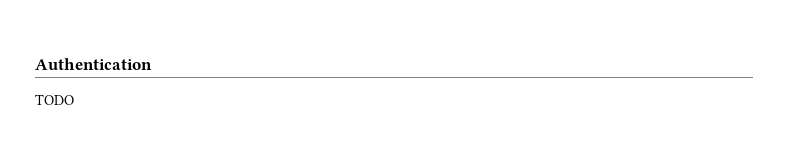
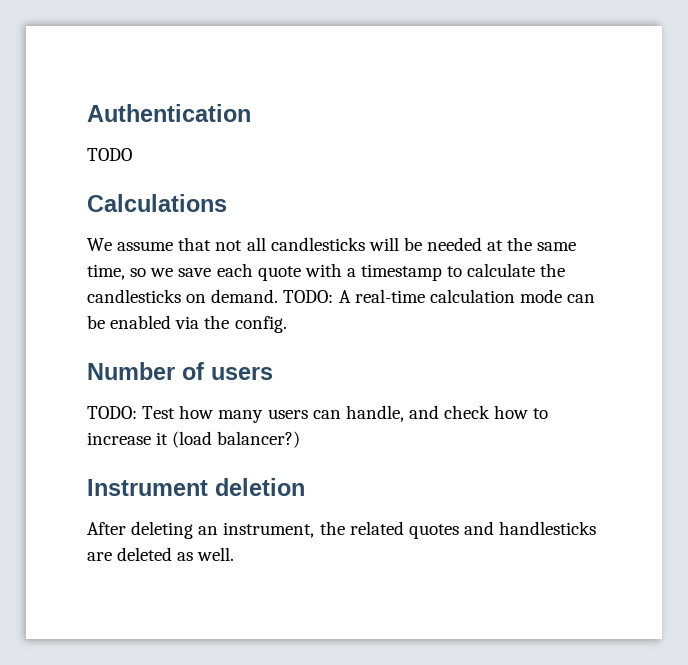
+ Calculations
+ We assume that not all candlesticks will be needed at the same time, so we save each quote with a timestamp to calculate the candlesticks on demand. TODO: A real-time calculation mode can be enabled via the config.
+ Number of users
+ TODO: Test how many users can handle, and check how to increase it (load balancer?)
+ Instrument deletion
+ After deleting an instrument, the related quotes and handlesticks are deleted as well.

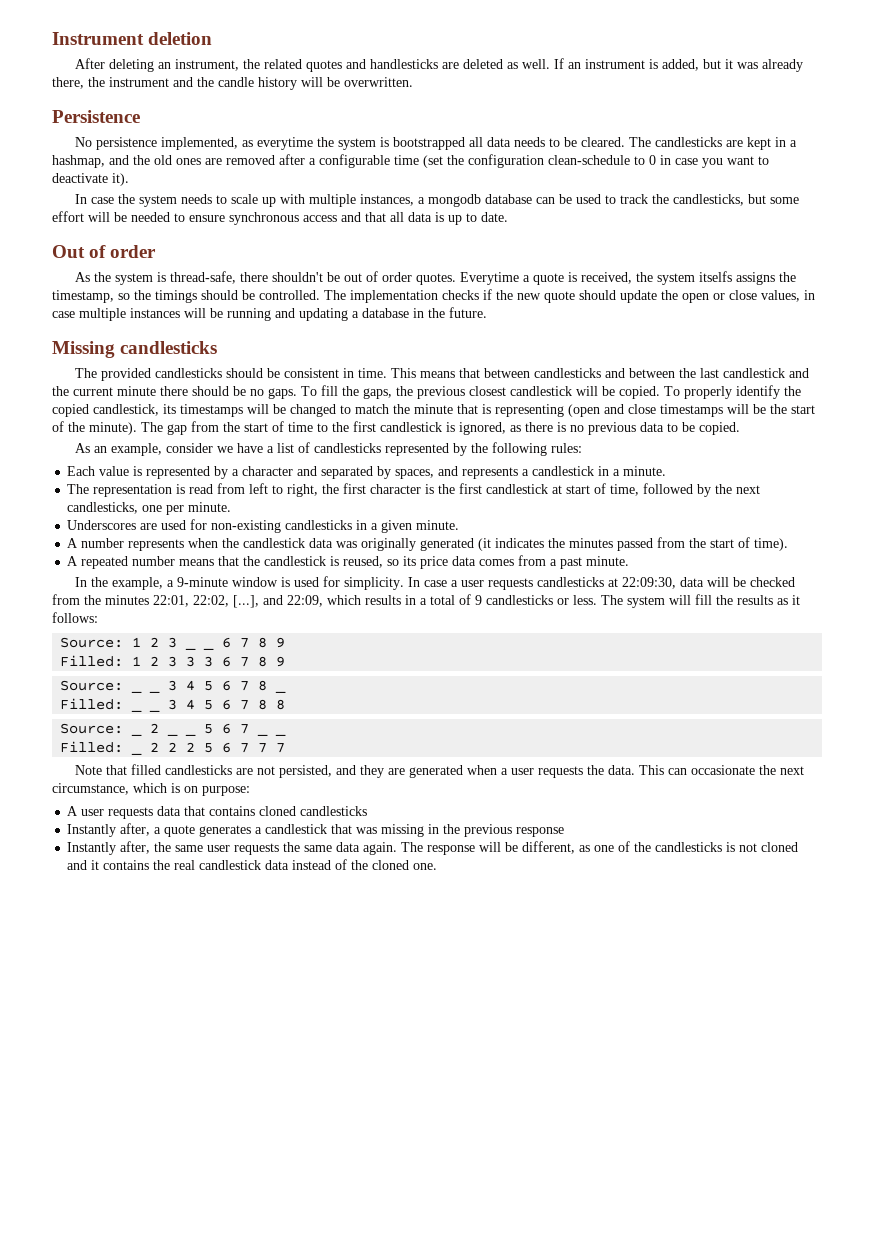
- Authentication
- TODO
- Calculations
- We assume that not all candlesticks will be needed at the same time, so we save each quote with a timestamp to calculate the candlesticks on demand. TODO: A real-time calculation mode can be enabled via the config.
- Number of users
- TODO: Test how many users can handle, and check how to increase it (load balancer?)
+ If an instrument is added, but it was already there, the instrument and the candle history will be overwritten.
+ Persistence
+ No persistence implemented, as everytime the system is bootstrapped all data needs to be cleared. The candlesticks are kept in a hashmap, and the old ones are removed after a configurable time (set the configuration clean-schedule to 0 in case you want to deactivate it).
+ In case the system needs to scale up with multiple instances, a mongodb database can be used to track the candlesticks, but some effort will be needed to ensure synchronous access and that all data is up to date.
+ Out of order
+ As the system is thread-safe, there shouldn't be out of order quotes. Everytime a quote is received, the system itselfs assigns the timestamp, so the timings should be controlled. The implementation checks if the new quote should update the open or close values, in case multiple instances will be running and updating a database in the future.
+ Missing candlesticks
+ The provided candlesticks should be consistent in time. This means that between candlesticks and between the last candlestick and the current minute there should be no gaps. To fill the gaps, the previous closest candlestick will be copied. To properly identify the copied candlestick, its timestamps will be changed to match the minute that is representing (open and close timestamps will be the start of the minute). The gap from the start of time to the first candlestick is ignored, as there is no previous data to be copied.
+ As an example, consider we have a list of candlesticks represented by the following rules:
+ Each value is represented by a character and separated by spaces, and represents a candlestick in a minute.
+ The representation is read from left to right, the first character is the first candlestick at start of time, followed by the next candlesticks, one per minute.
+ Underscores are used for non-existing candlesticks in a given minute.
+ A number represents when the candlestick data was originally generated (it indicates the minutes passed from the start of time).
+ A repeated number means that the candlestick is reused, so its price data comes from a past minute.
+ In the example, a 9-minute window is used for simplicity. In case a user requests candlesticks at 22:09:30, data will be checked from the minutes 22:01, 22:02, [...], and 22:09, which results in a total of 9 candlesticks or less. The system will fill the results as it follows:
+ Source: 1 2 3 _ _ 6 7 8 9
+ Filled: 1 2 3 3 3 6 7 8 9
+ Source: _ _ 3 4 5 6 7 8 _
+ Filled: _ _ 3 4 5 6 7 8 8
+ Source: _ 2 _ _ 5 6 7 _ _
+ Filled: _ 2 2 2 5 6 7 7 7
+ Note that filled candlesticks are not persisted, and they are generated when a user requests the data. This can occasionate the next circumstance, which is on purpose:
+ A user requests data that contains cloned candlesticks
+ Instantly after, a quote generates a candlestick that was missing in the previous response
+ Instantly after, the same user requests the same data again. The response will be different, as one of the candlesticks is not cloned and it contains the real candlestick data instead of the cloned one.

